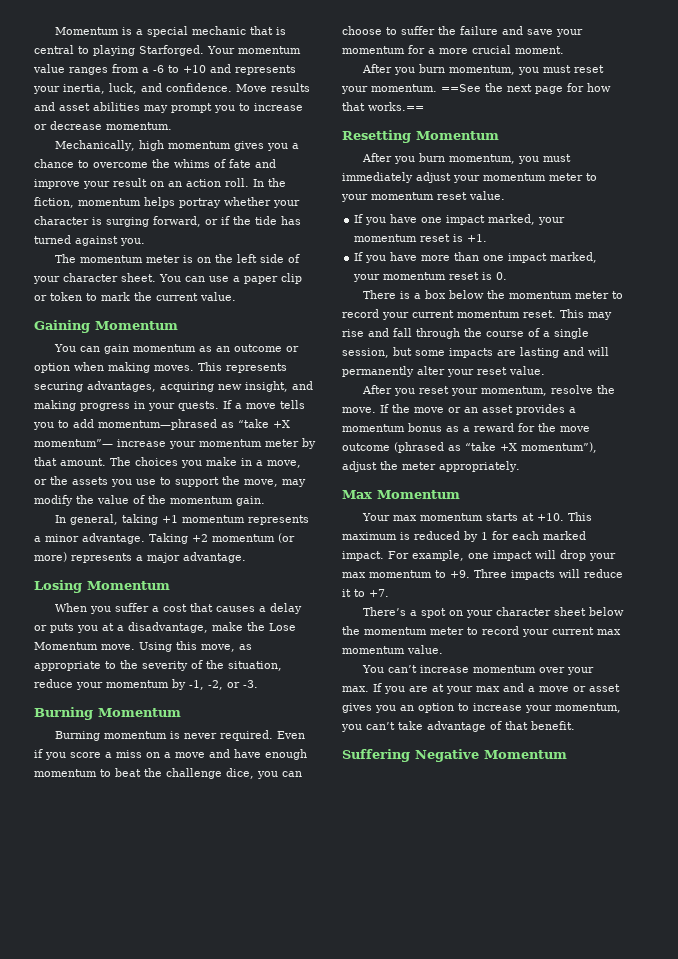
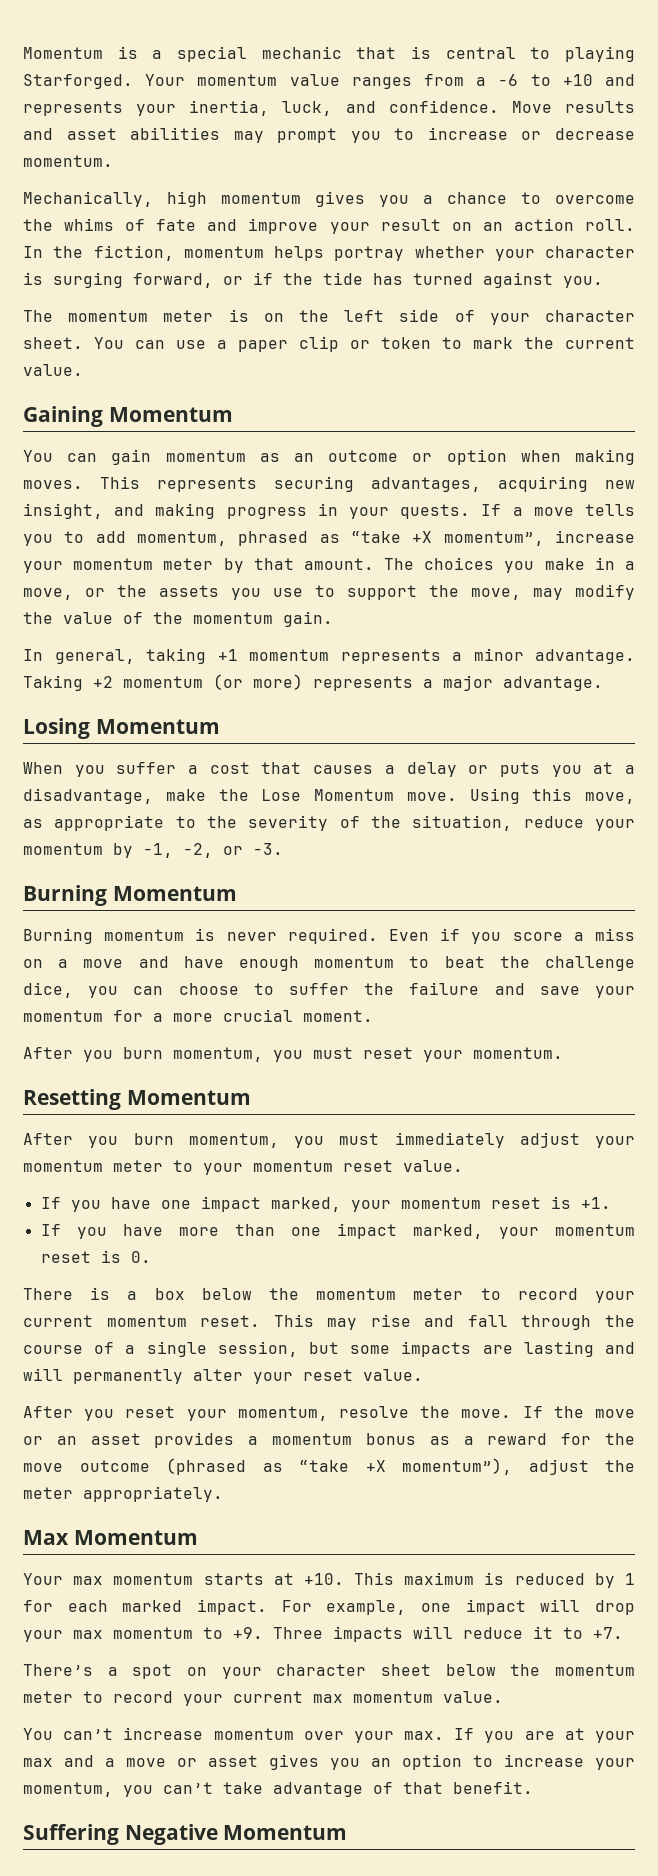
- If a move tells you to add momentum—phrased as “take +X momentum”— increase your momentum meter by that amount.
+ If a move tells you to add momentum, phrased as “take +X momentum”, increase your momentum meter by that amount.
- ==See the next page for how that works.==

